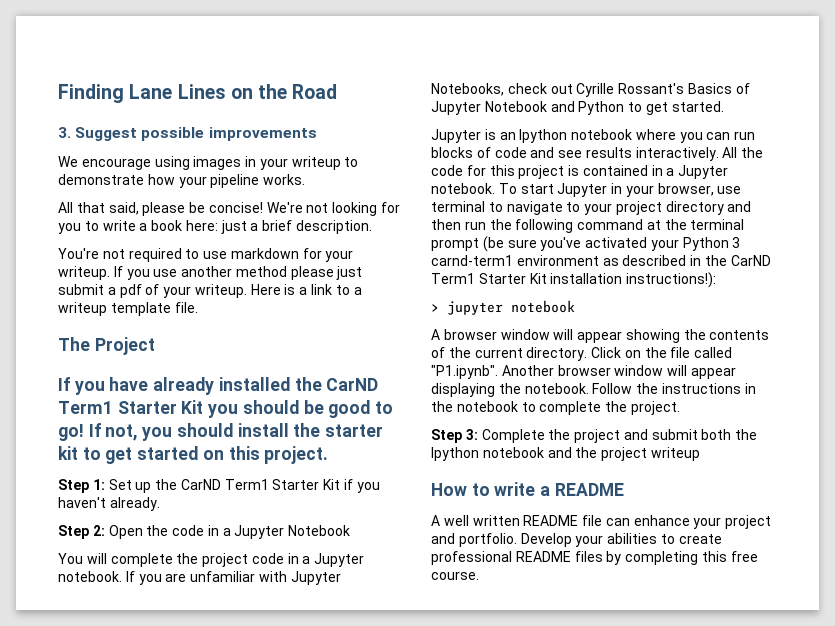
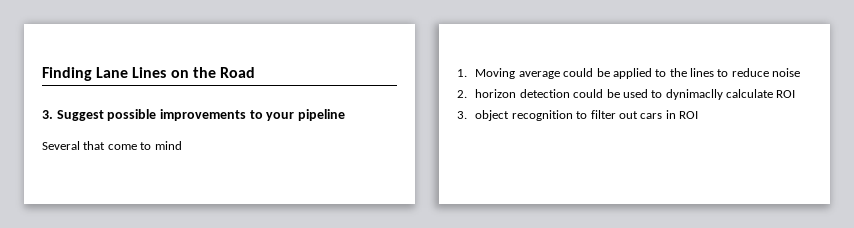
- 3. Suggest possible improvements
- We encourage using images in your writeup to demonstrate how your pipeline works.
- All that said, please be concise! We're not looking for you to write a book here: just a brief description.
- You're not required to use markdown for your writeup. If you use another method please just submit a pdf of your writeup. Here is a link to a writeup template file.
- The Project
- If you have already installed the CarND Term1 Starter Kit you should be good to go! If not, you should install the starter kit to get started on this project.
- Step 1: Set up the CarND Term1 Starter Kit if you haven't already.
- Step 2: Open the code in a Jupyter Notebook
- You will complete the project code in a Jupyter notebook. If you are unfamiliar with Jupyter Notebooks, check out Cyrille Rossant's Basics of Jupyter Notebook and Python to get started.
- Jupyter is an Ipython notebook where you can run blocks of code and see results interactively. All the code for this project is contained in a Jupyter notebook. To start Jupyter in your browser, use terminal to navigate to your project directory and then run the following command at the terminal prompt (be sure you've activated your Python 3 carnd-term1 environment as described in the CarND Term1 Starter Kit installation instructions!):
- > jupyter notebook
- A browser window will appear showing the contents of the current directory. Click on the file called "P1.ipynb". Another browser window will appear displaying the notebook. Follow the instructions in the notebook to complete the project.
- Step 3: Complete the project and submit both the Ipython notebook and the project writeup
- How to write a README
- A well written README file can enhance your project and portfolio. Develop your abilities to create professional README files by completing this free course.
+ 3. Suggest possible improvements to your pipeline
+ Several that come to mind
+ 1. Moving average could be applied to the lines to reduce noise
+ 2. horizon detection could be used to dynimaclly calculate ROI
+ 3. object recognition to filter out cars in ROI

